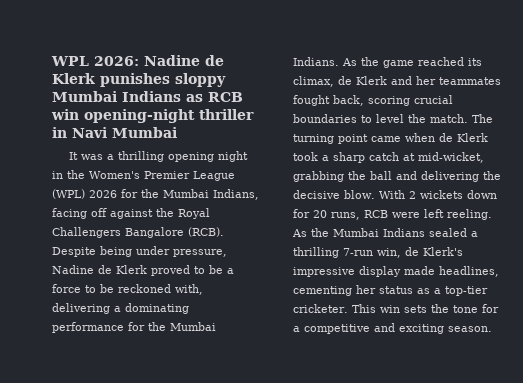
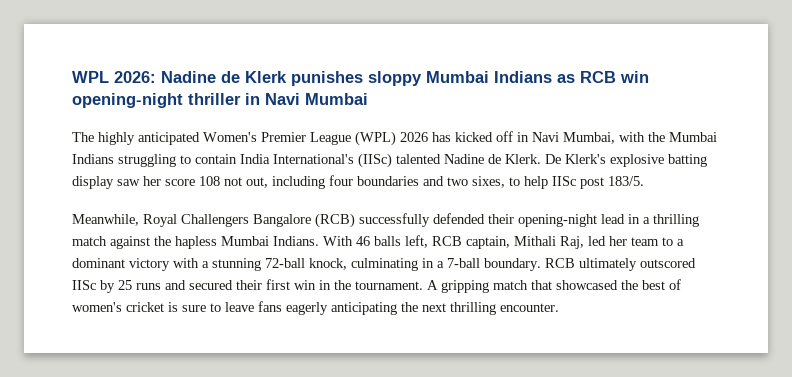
- It was a thrilling opening night in the Women's Premier League (WPL) 2026 for the Mumbai Indians, facing off against the Royal Challengers Bangalore (RCB). Despite being under pressure, Nadine de Klerk proved to be a force to be reckoned with, delivering a dominating performance for the Mumbai Indians. As the game reached its climax, de Klerk and her teammates fought back, scoring crucial boundaries to level the match. The turning point came when de Klerk took a sharp catch at mid-wicket, grabbing the ball and delivering the decisive blow. With 2 wickets down for 20 runs, RCB were left reeling. As the Mumbai Indians sealed a thrilling 7-run win, de Klerk's impressive display made headlines, cementing her status as a top-tier cricketer. This win sets the tone for a competitive and exciting season.
+ The highly anticipated Women's Premier League (WPL) 2026 has kicked off in Navi Mumbai, with the Mumbai Indians struggling to contain India International's (IISc) talented Nadine de Klerk. De Klerk's explosive batting display saw her score 108 not out, including four boundaries and two sixes, to help IISc post 183/5.
+ Meanwhile, Royal Challengers Bangalore (RCB) successfully defended their opening-night lead in a thrilling match against the hapless Mumbai Indians. With 46 balls left, RCB captain, Mithali Raj, led her team to a dominant victory with a stunning 72-ball knock, culminating in a 7-ball boundary. RCB ultimately outscored IISc by 25 runs and secured their first win in the tournament. A gripping match that showcased the best of women's cricket is sure to leave fans eagerly anticipating the next thrilling encounter.

